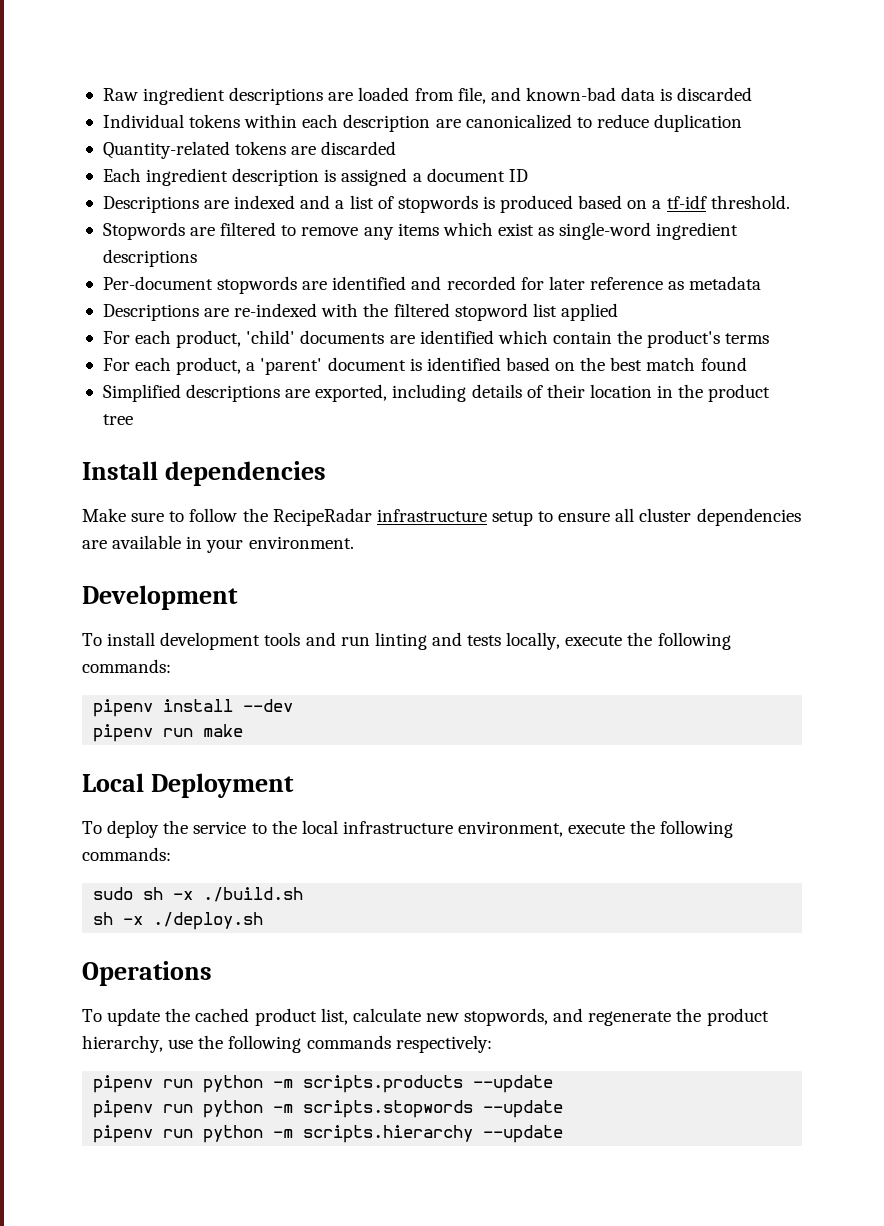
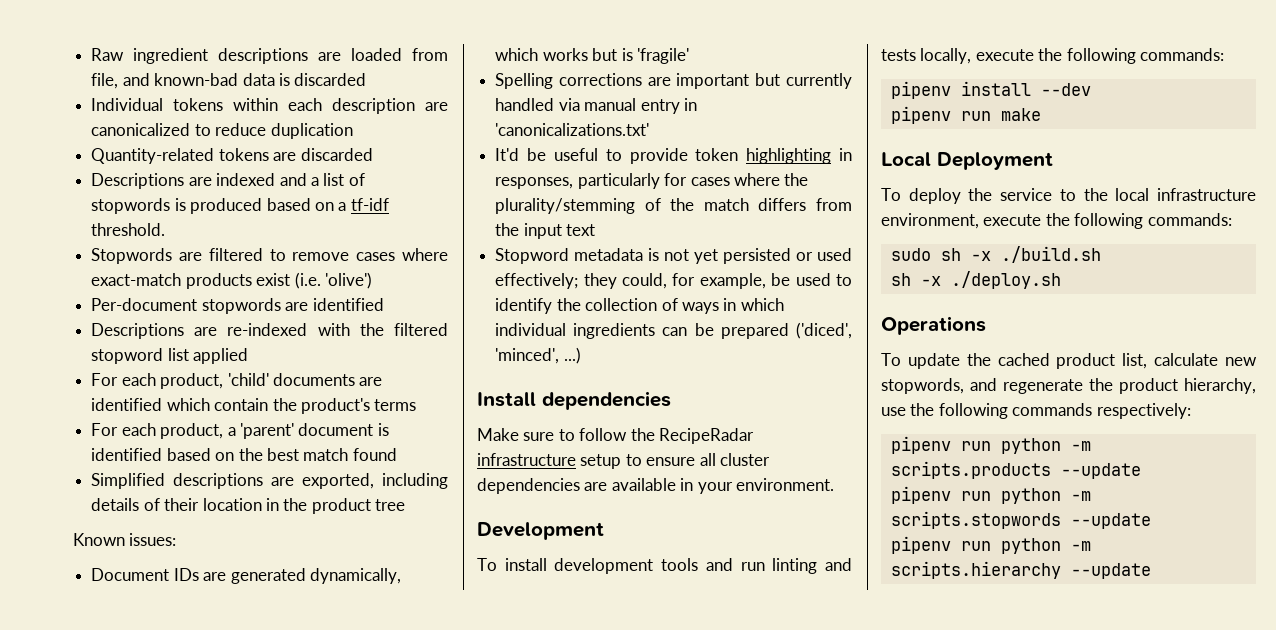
- Each ingredient description is assigned a document ID
- Stopwords are filtered to remove any items which exist as single-word ingredient descriptions
- Per-document stopwords are identified and recorded for later reference as metadata
+ Stopwords are filtered to remove cases where exact-match products exist (i.e. 'olive')
+ Per-document stopwords are identified
+ Known issues:
+ Document IDs are generated dynamically, which works but is 'fragile'
+ Spelling corrections are important but currently handled via manual entry in 'canonicalizations.txt'
+ It'd be useful to provide token highlighting in responses, particularly for cases where the plurality/stemming of the match differs from the input text
+ Stopword metadata is not yet persisted or used effectively; they could, for example, be used to identify the collection of ways in which individual ingredients can be prepared ('diced', 'minced', ...)

